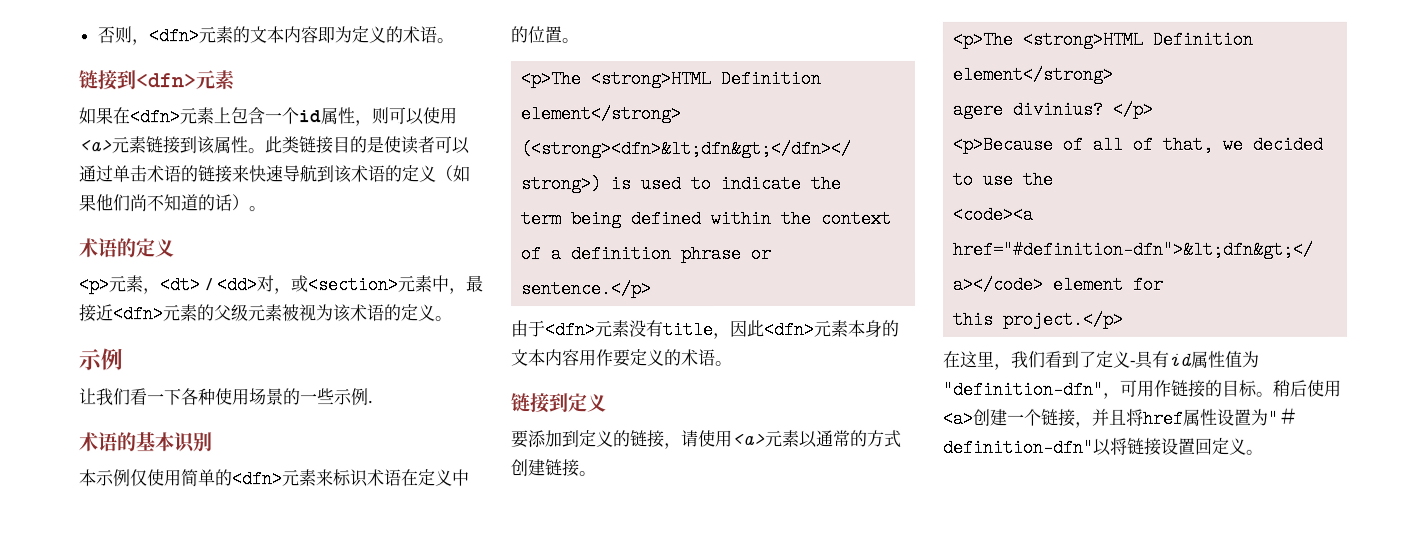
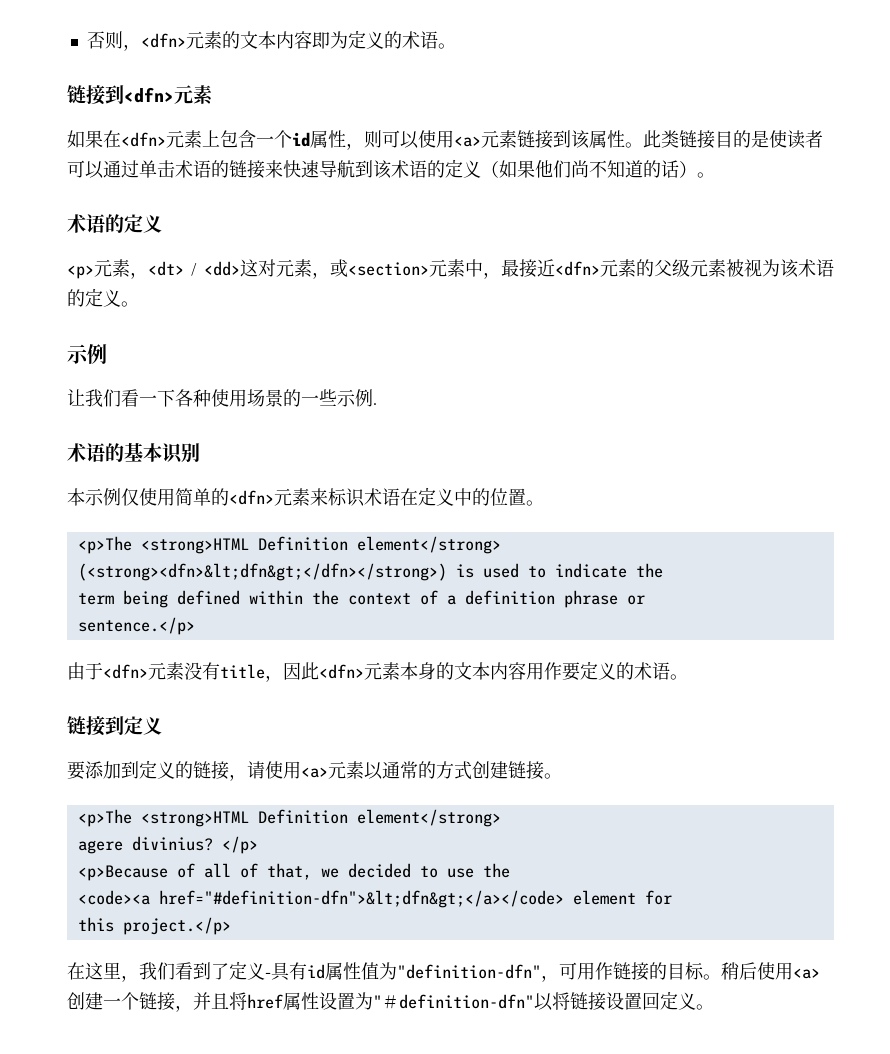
- <p>元素，<dt> / <dd>对，或<section>元素中，最接近<dfn>元素的父级元素被视为该术语的定义。
+ <p>元素，<dt> / <dd>这对元素，或<section>元素中，最接近<dfn>元素的父级元素被视为该术语的定义。

